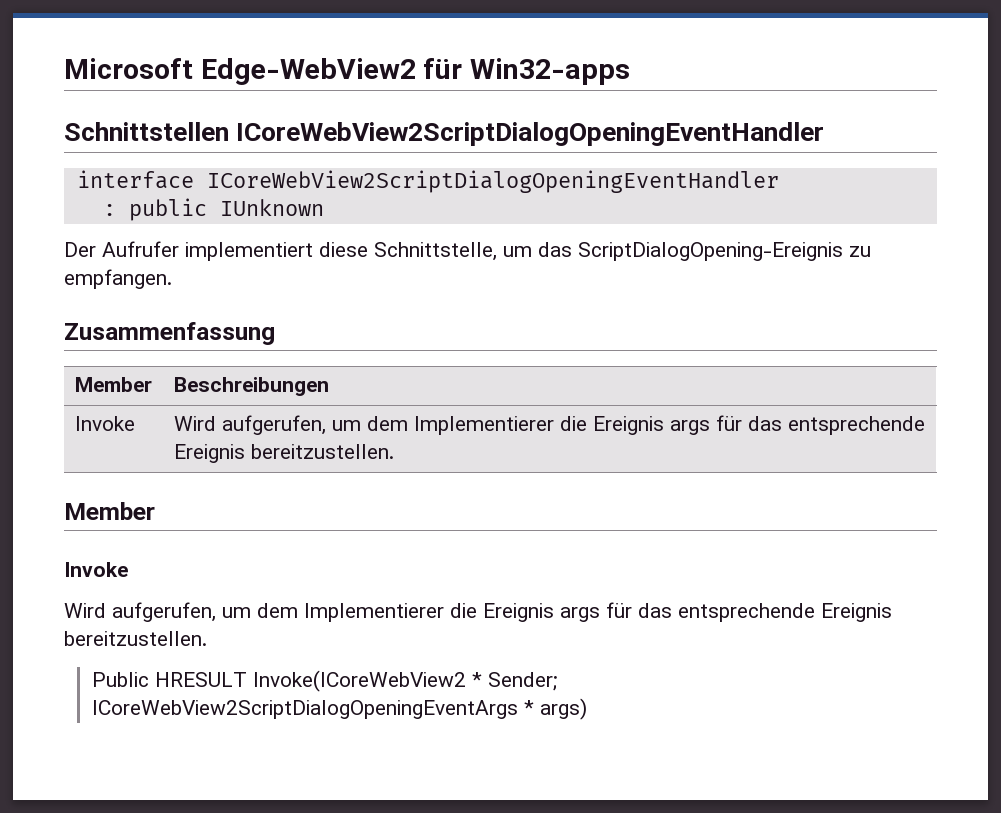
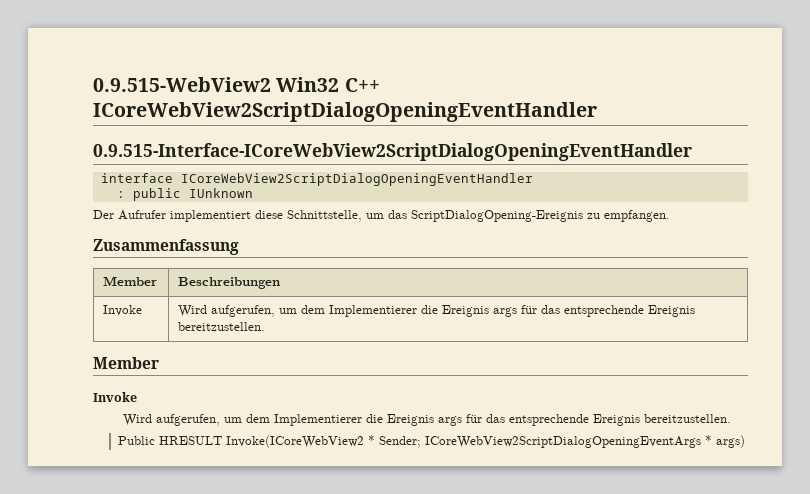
- Microsoft Edge-WebView2 für Win32-apps
- Schnittstellen ICoreWebView2ScriptDialogOpeningEventHandler
+ 0.9.515-WebView2 Win32 C++ ICoreWebView2ScriptDialogOpeningEventHandler
+ 0.9.515-Interface-ICoreWebView2ScriptDialogOpeningEventHandler

